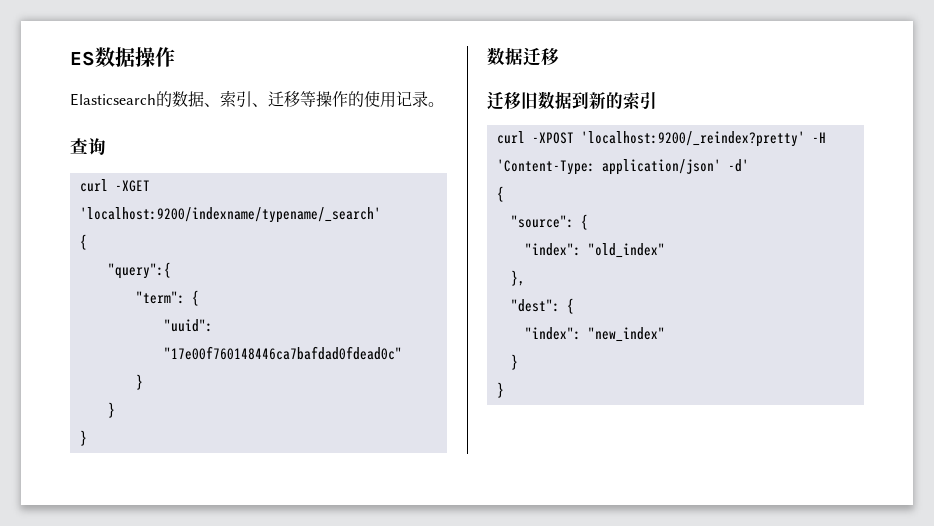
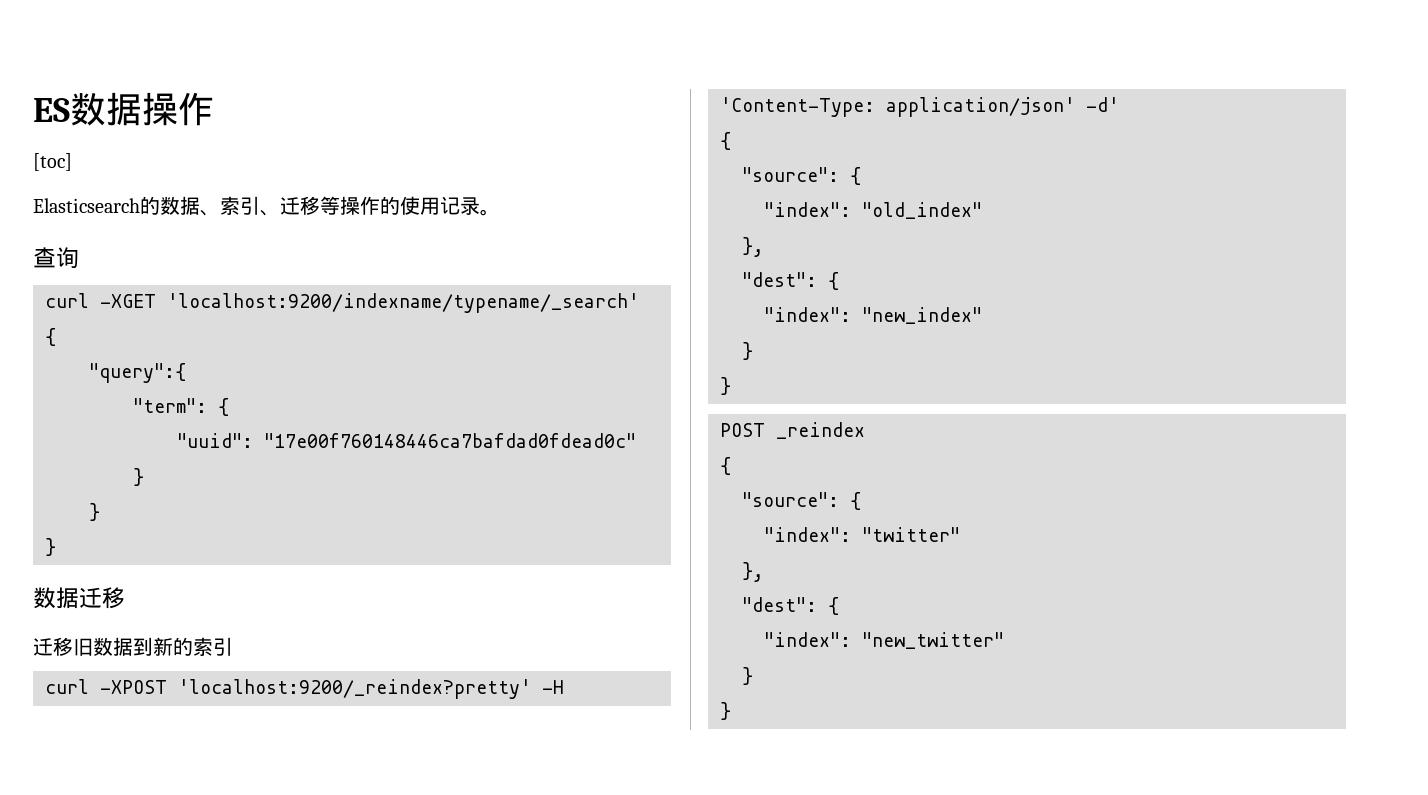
+ [toc]
+ POST _reindex
+ {
+ "source": {
+ "index": "twitter"
+ },
+ "dest": {
+ "index": "new_twitter"
+ }
+ }

